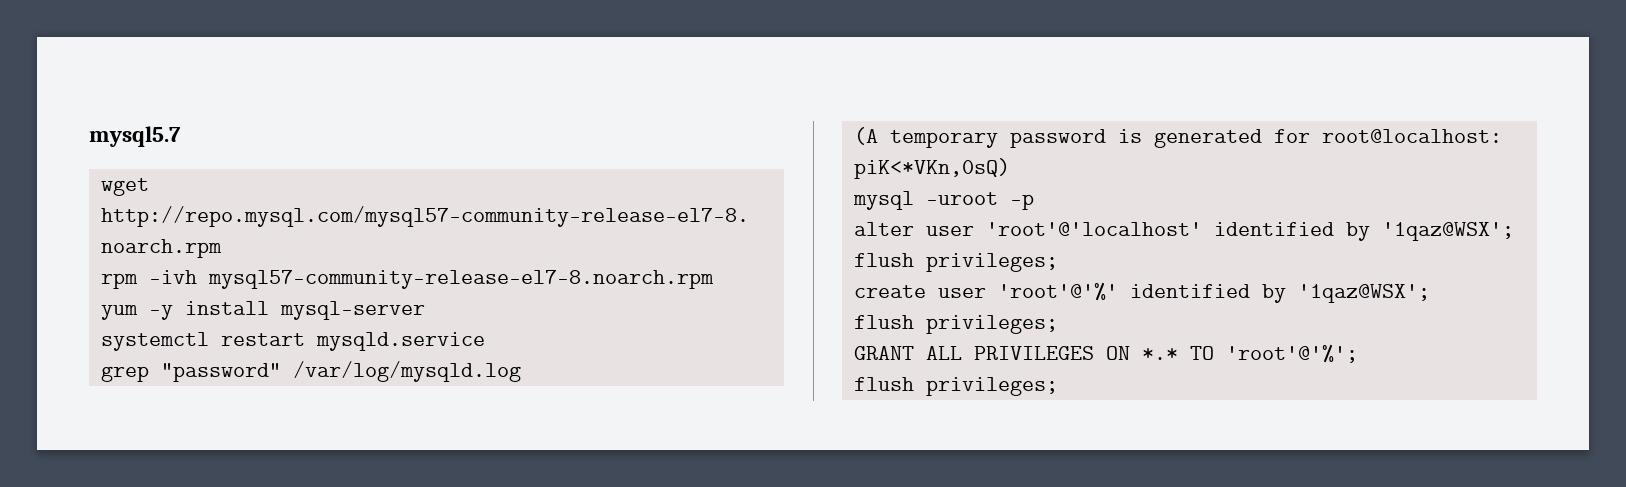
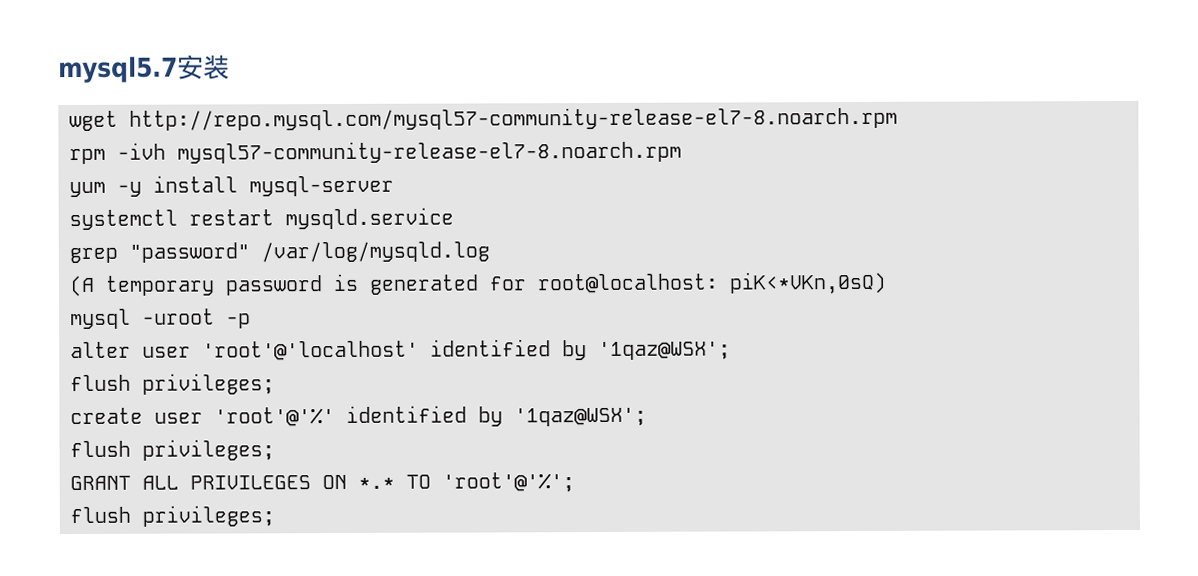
- mysql5.7
+ mysql5.7安装

